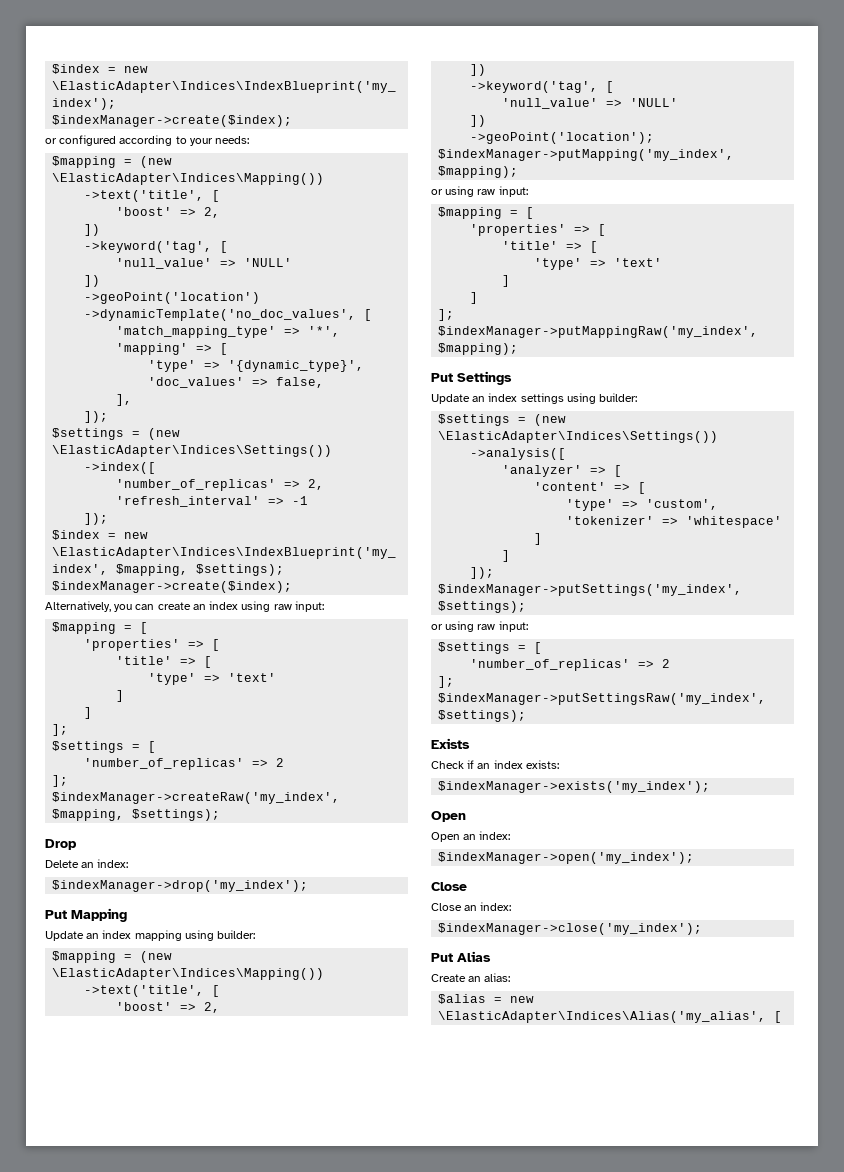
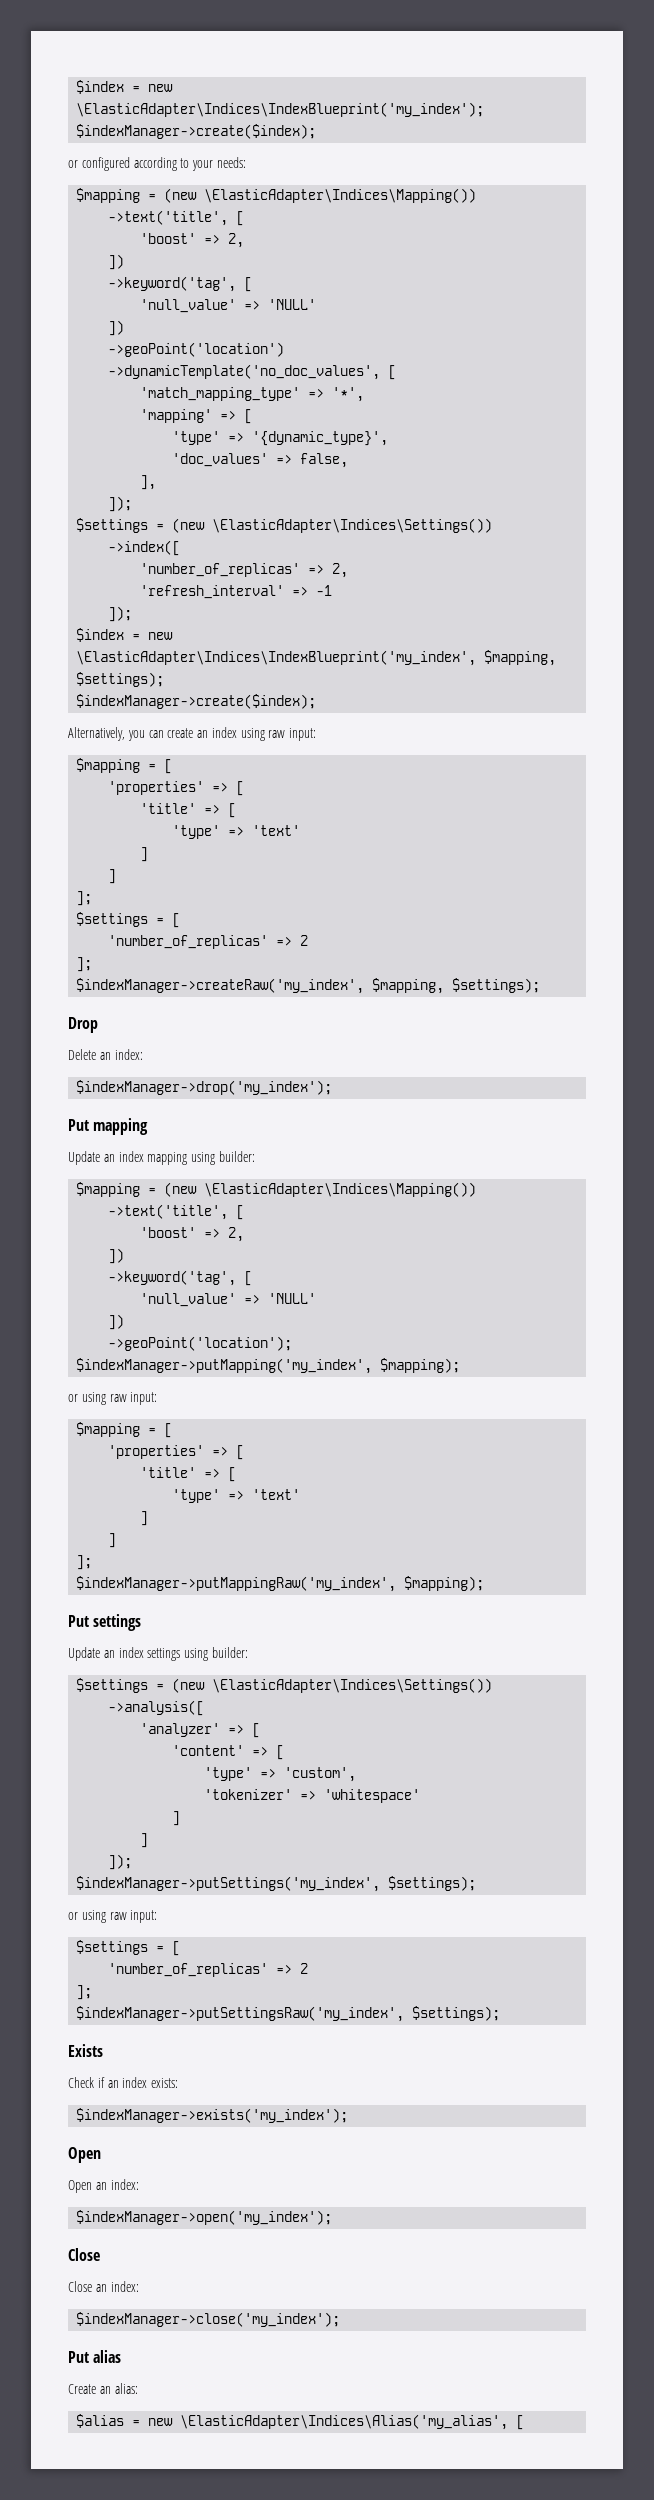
- Put Mapping
+ Put mapping
- Put Settings
+ Put settings
- Put Alias
+ Put alias

